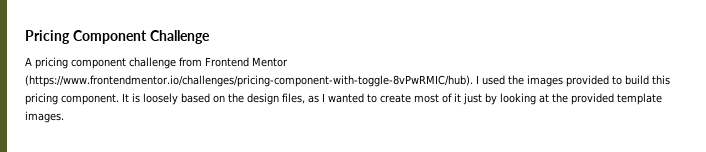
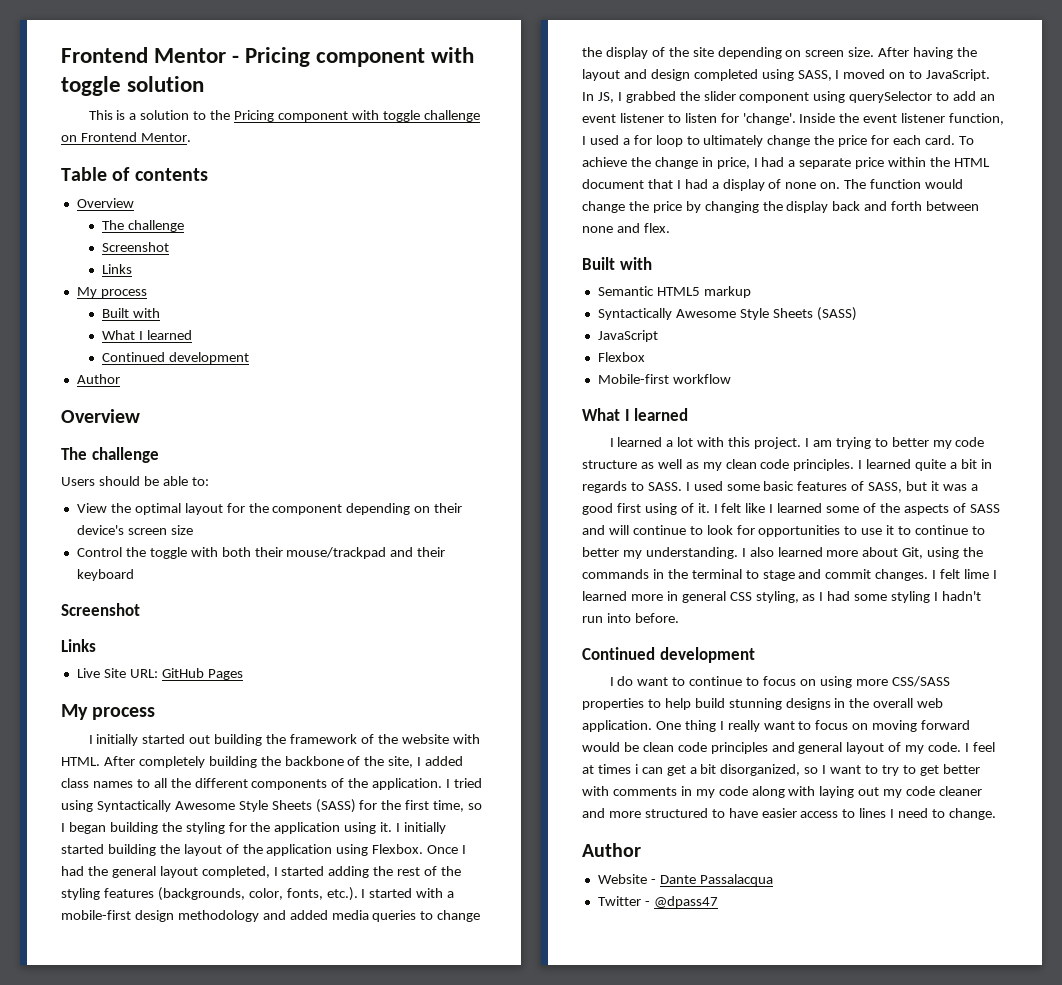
- Pricing Component Challenge
- A pricing component challenge from Frontend Mentor (https://www.frontendmentor.io/challenges/pricing-component-with-toggle-8vPwRMIC/hub). I used the images provided to build this pricing component. It is loosely based on the design files, as I wanted to create most of it just by looking at the provided template images.
+ Frontend Mentor - Pricing component with toggle solution
+ This is a solution to the Pricing component with toggle challenge on Frontend Mentor.
+ Table of contents
+ Overview
+ The challenge
+ Screenshot
+ Links
+ My process
+ Built with
+ What I learned
+ Continued development
+ Author
+ Overview
+ The challenge
+ Users should be able to:
+ View the optimal layout for the component depending on their device's screen size
+ Control the toggle with both their mouse/trackpad and their keyboard
+ Screenshot
+ Links
+ Live Site URL: GitHub Pages
+ My process
+ I initially started out building the framework of the website with HTML. After completely building the backbone of the site, I added class names to all the different components of the application. I tried using Syntactically Awesome Style Sheets (SASS) for the first time, so I began building the styling for the application using it. I initially started building the layout of the application using Flexbox. Once I had the general layout completed, I started adding the rest of the styling features (backgrounds, color, fonts, etc.). I started with a mobile-first design methodology and added media queries to change the display of the site depending on screen size. After having the layout and design completed using SASS, I moved on to JavaScript. In JS, I grabbed the slider component using querySelector to add an event listener to listen for 'change'. Inside the event listener function, I used a for loop to ultimately change the price for each card. To achieve the change in price, I had a separate price within the HTML document that I had a display of none on. The function would change the price by changing the display back and forth between none and flex.
+ Built with
+ Semantic HTML5 markup
+ Syntactically Awesome Style Sheets (SASS)
+ JavaScript
+ Flexbox
+ Mobile-first workflow
+ What I learned
+ I learned a lot with this project. I am trying to better my code structure as well as my clean code principles. I learned quite a bit in regards to SASS. I used some basic features of SASS, but it was a good first using of it. I felt like I learned some of the aspects of SASS and will continue to look for opportunities to use it to continue to better my understanding. I also learned more about Git, using the commands in the terminal to stage and commit changes. I felt lime I learned more in general CSS styling, as I had some styling I hadn't run into before.
+ Continued development
+ I do want to continue to focus on using more CSS/SASS properties to help build stunning designs in the overall web application. One thing I really want to focus on moving forward would be clean code principles and general layout of my code. I feel at times i can get a bit disorganized, so I want to try to get better with comments in my code along with laying out my code cleaner and more structured to have easier access to lines I need to change.
+ Author
+ Website - Dante Passalacqua
+ Twitter - @dpass47

